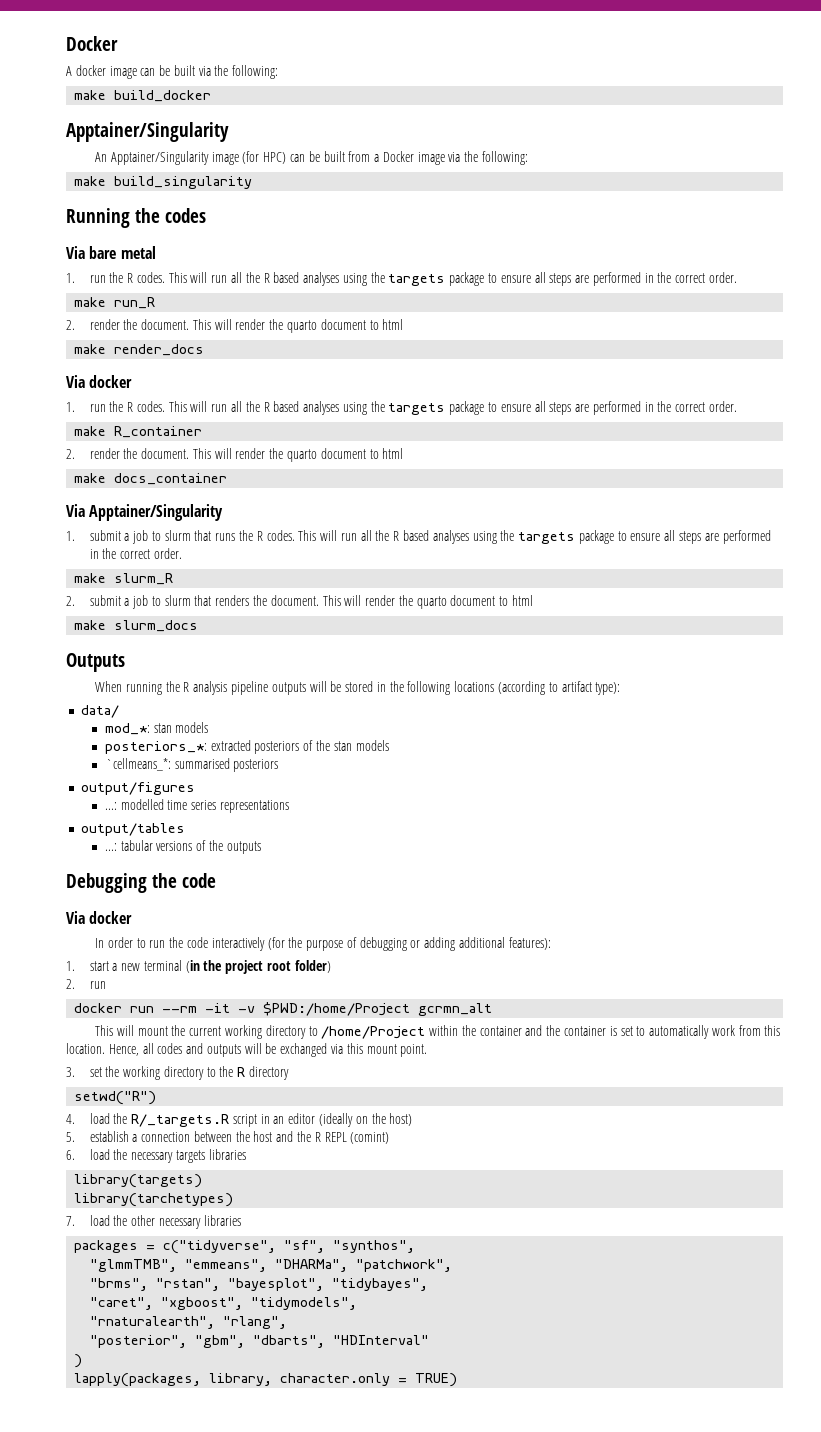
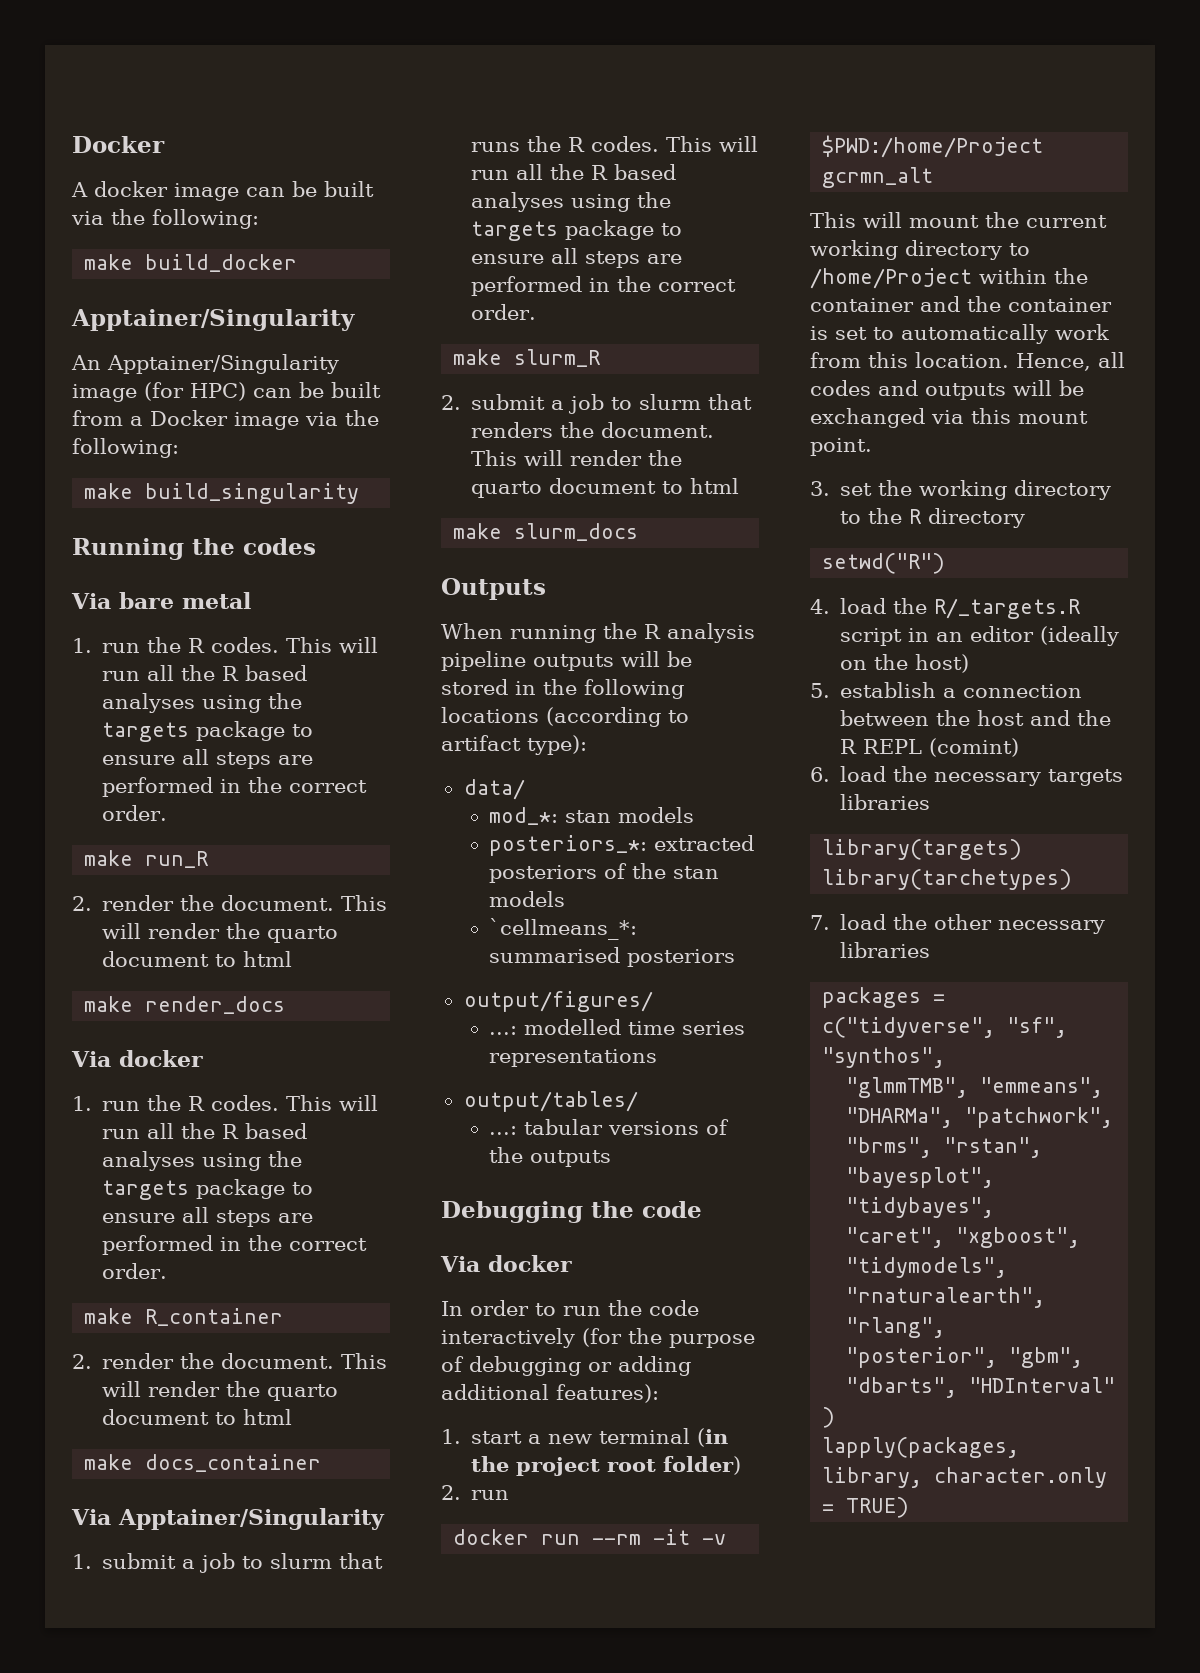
- output/figures
+ output/figures/
- output/tables
+ output/tables/

